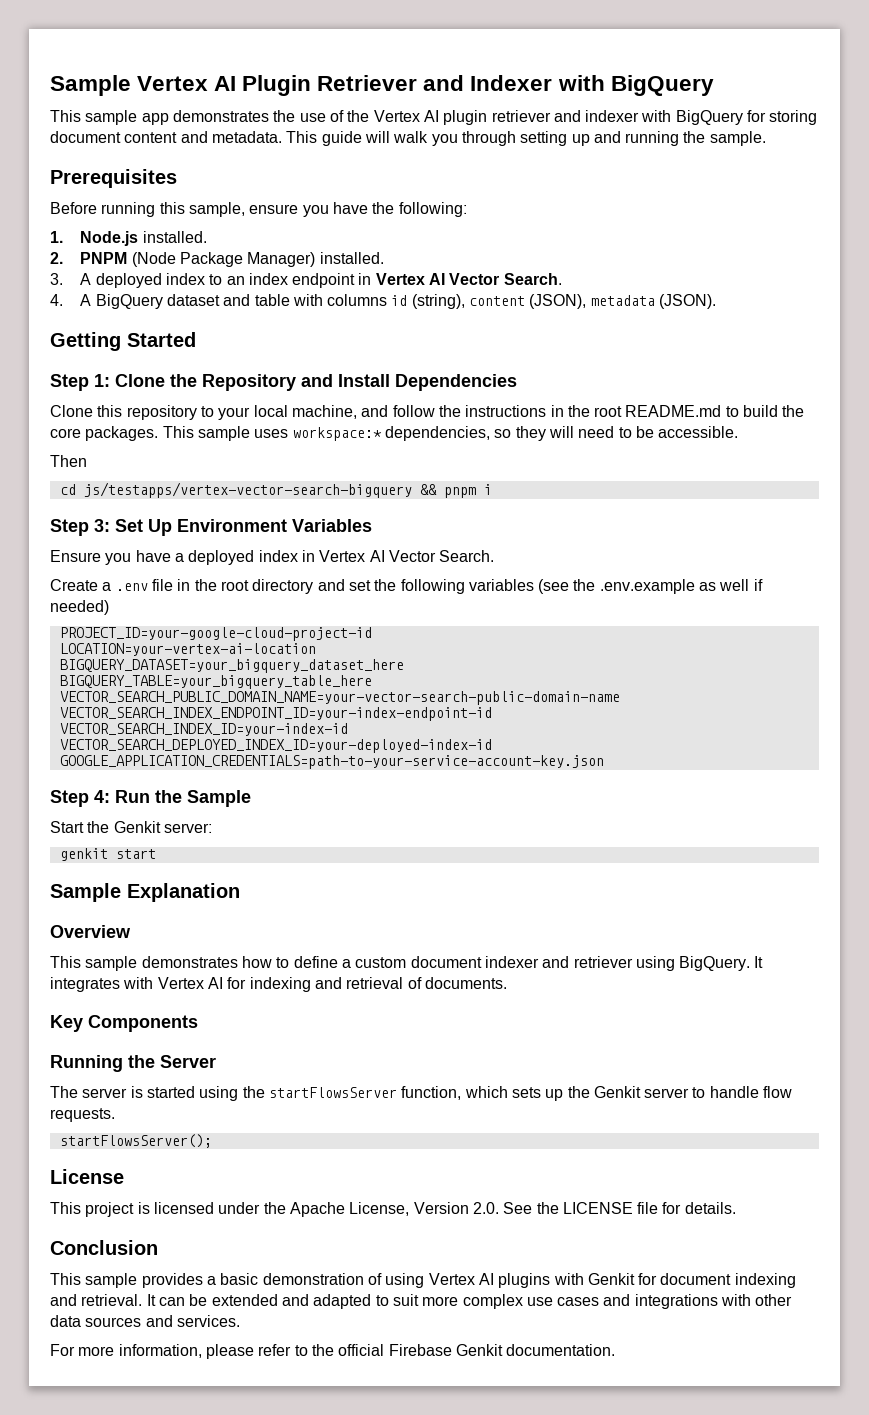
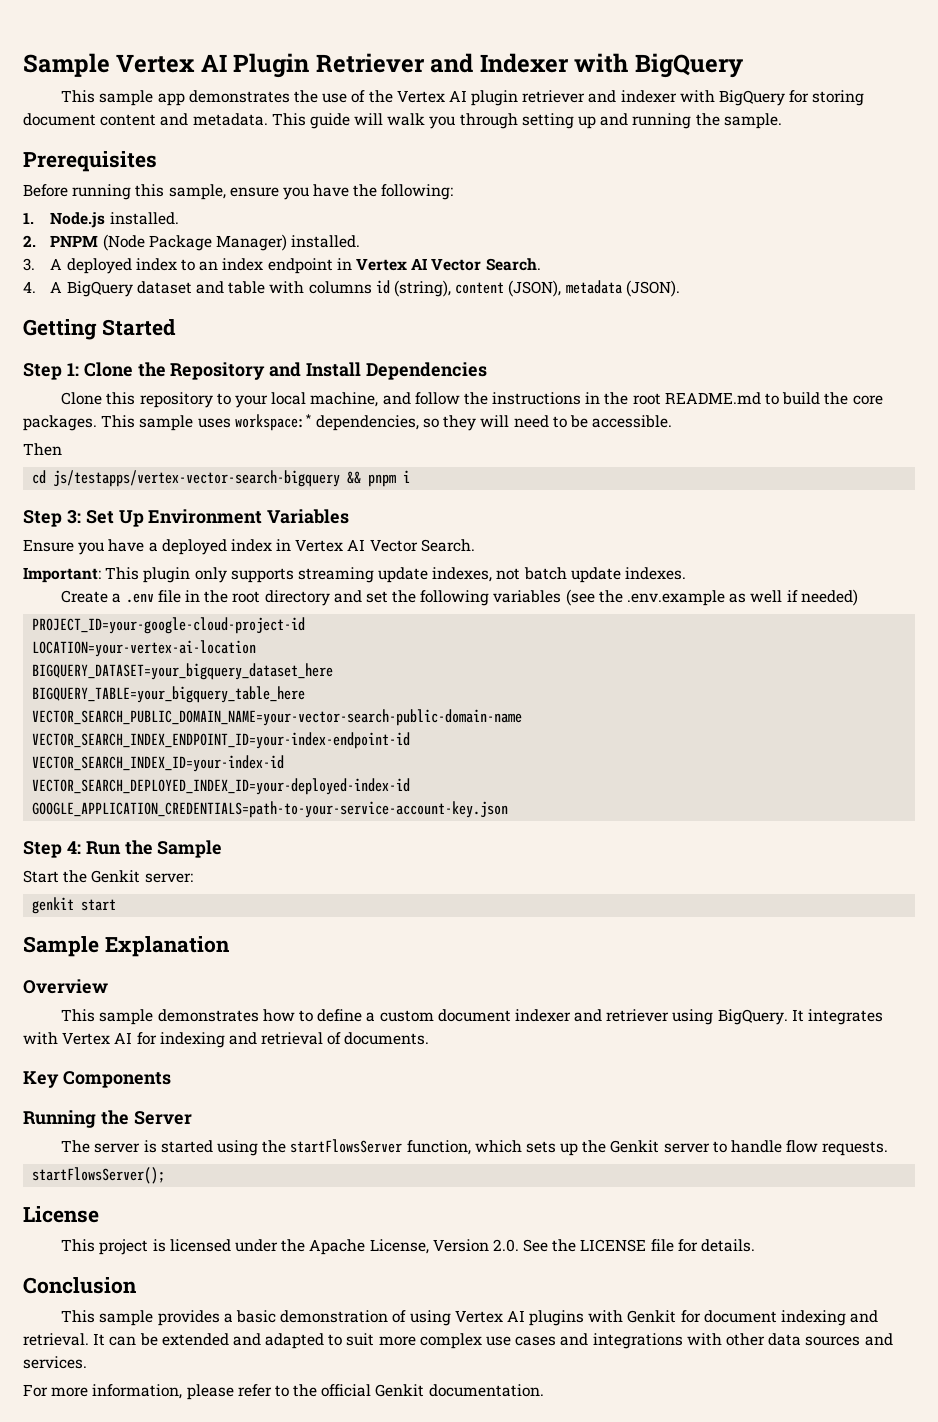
+ Important: This plugin only supports streaming update indexes, not batch update indexes.
- For more information, please refer to the official Firebase Genkit documentation.
+ For more information, please refer to the official Genkit documentation.

